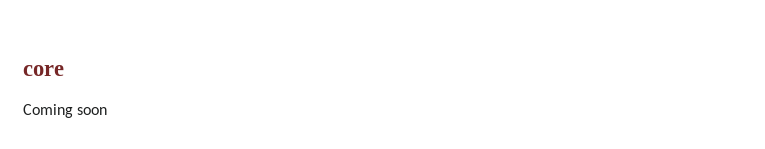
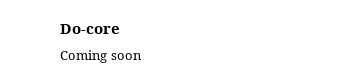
- core
+ Do-core

